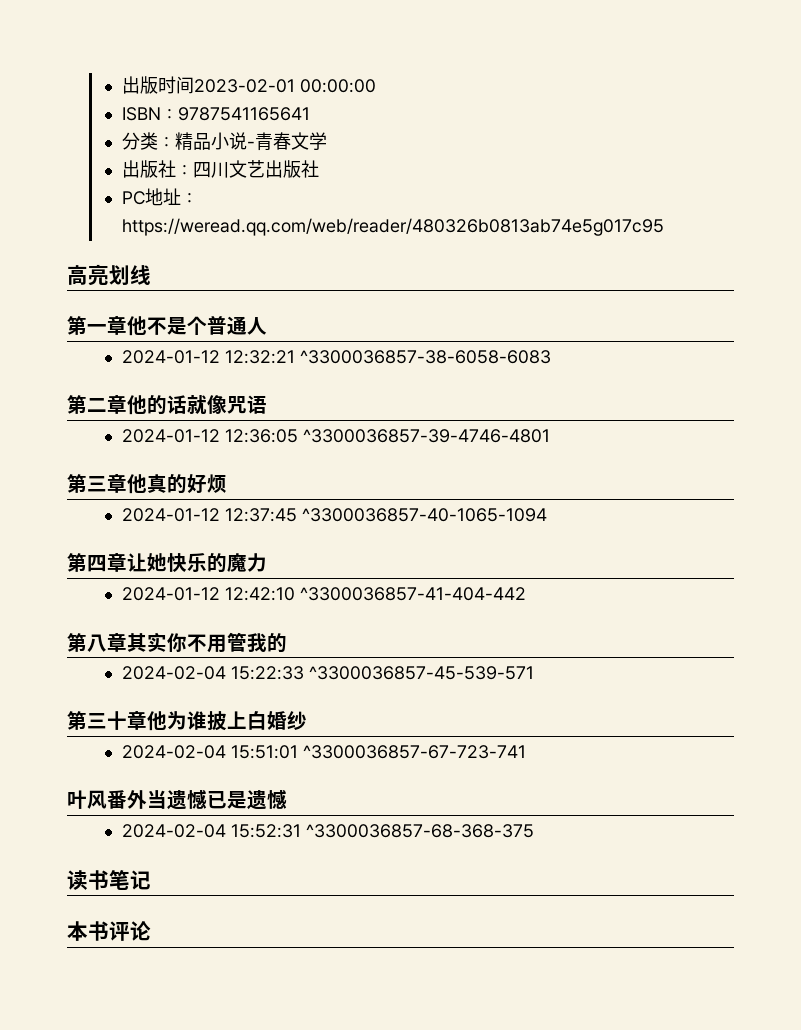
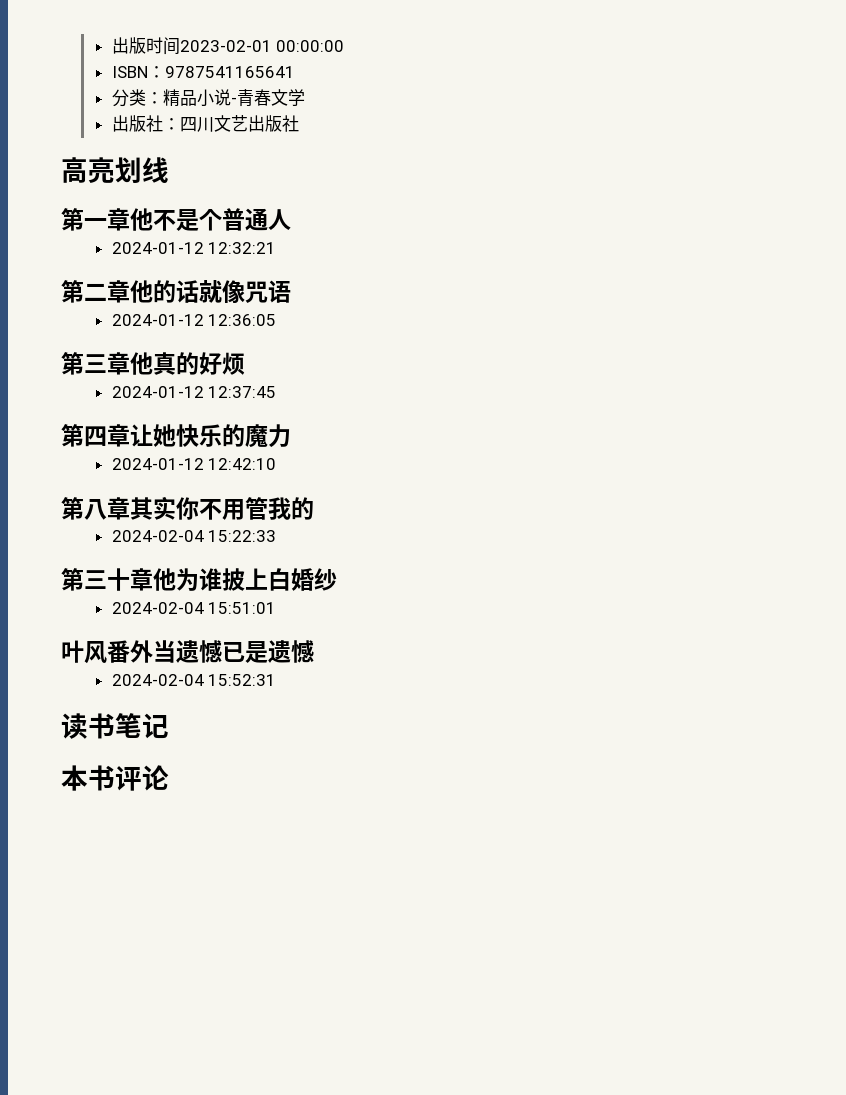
- PC地址：https://weread.qq.com/web/reader/480326b0813ab74e5g017c95
- 2024-01-12 12:32:21 ^3300036857-38-6058-6083
+ 2024-01-12 12:32:21
- 2024-01-12 12:36:05 ^3300036857-39-4746-4801
+ 2024-01-12 12:36:05
- 2024-01-12 12:37:45 ^3300036857-40-1065-1094
+ 2024-01-12 12:37:45
- 2024-01-12 12:42:10 ^3300036857-41-404-442
+ 2024-01-12 12:42:10
- 2024-02-04 15:22:33 ^3300036857-45-539-571
+ 2024-02-04 15:22:33
- 2024-02-04 15:51:01 ^3300036857-67-723-741
+ 2024-02-04 15:51:01
- 2024-02-04 15:52:31 ^3300036857-68-368-375
+ 2024-02-04 15:52:31

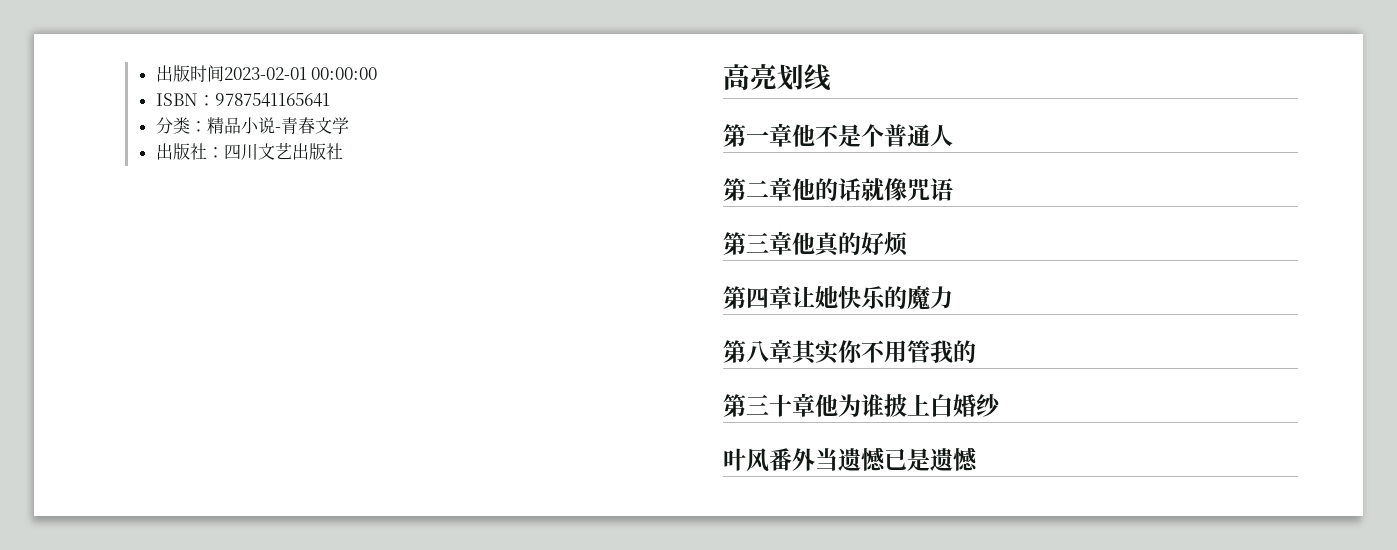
- 2024-01-12 12:32:21
- 2024-01-12 12:36:05
- 2024-01-12 12:37:45
- 2024-01-12 12:42:10
- 2024-02-04 15:22:33
- 2024-02-04 15:51:01
- 2024-02-04 15:52:31
- 读书笔记
- 本书评论

